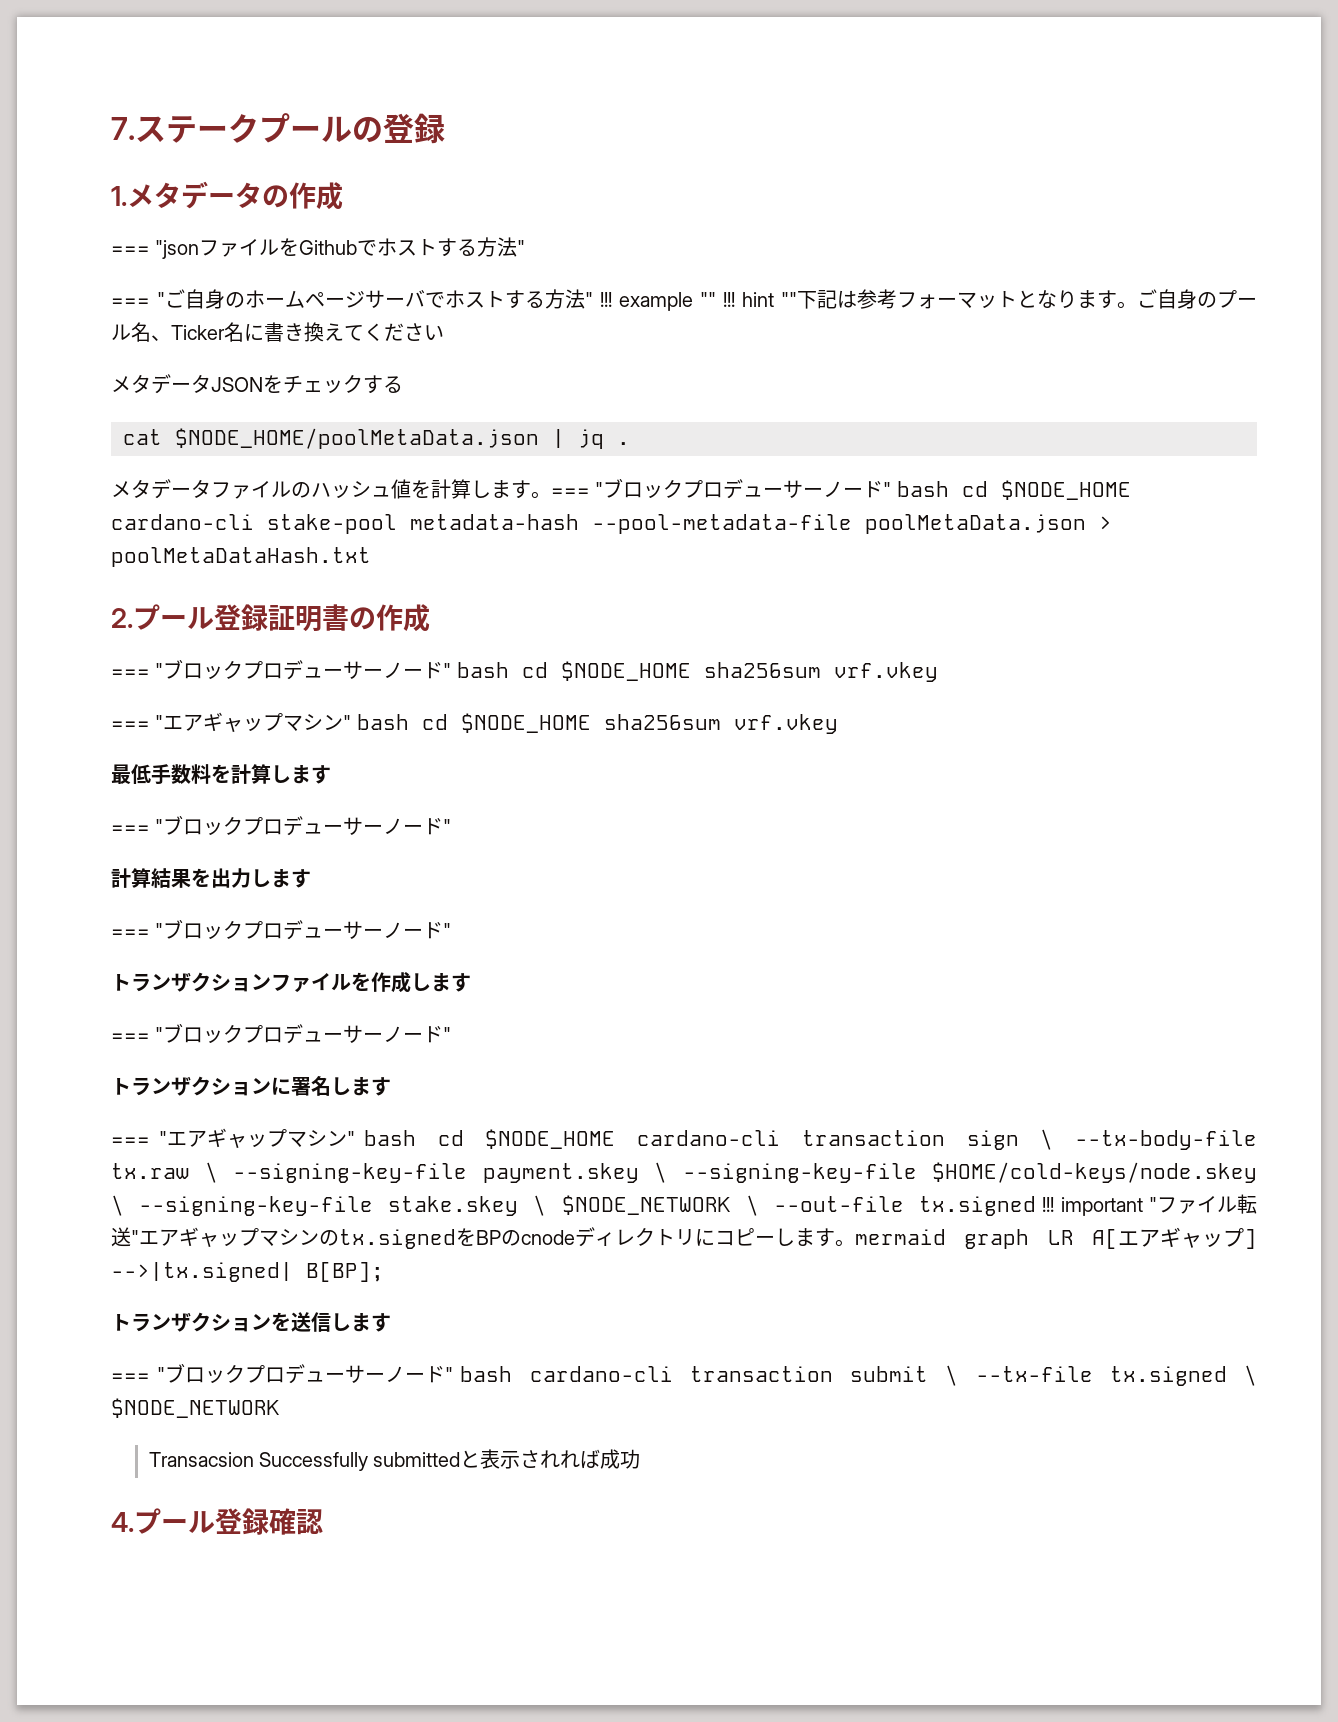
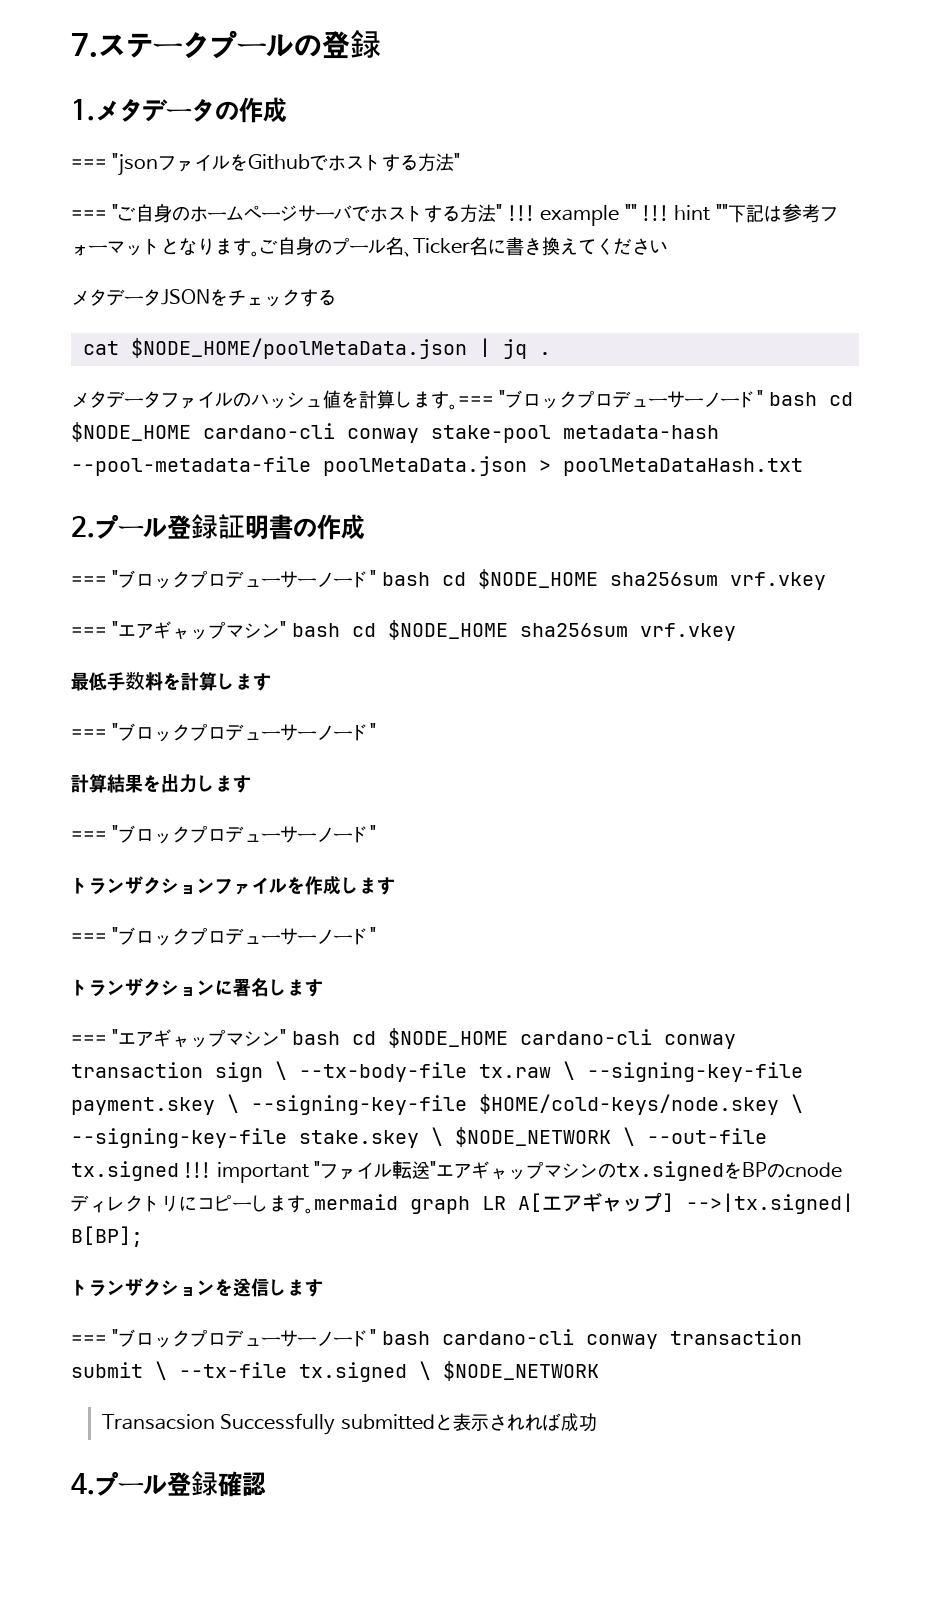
- === "ブロックプロデューサーノード" bash cd $NODE_HOME cardano-cli stake-pool metadata-hash --pool-metadata-file poolMetaData.json > poolMetaDataHash.txt
+ === "ブロックプロデューサーノード" bash cd $NODE_HOME cardano-cli conway stake-pool metadata-hash --pool-metadata-file poolMetaData.json > poolMetaDataHash.txt
- === "エアギャップマシン" bash cd $NODE_HOME cardano-cli transaction sign \ --tx-body-file tx.raw \ --signing-key-file payment.skey \ --signing-key-file $HOME/cold-keys/node.skey \ --signing-key-file stake.skey \ $NODE_NETWORK \ --out-file tx.signed !!! important "ファイル転送"エアギャップマシンのtx.signedをBPのcnodeディレクトリにコピーします。mermaid graph LR A[エアギャップ] -->|tx.signed| B[BP];
+ === "エアギャップマシン" bash cd $NODE_HOME cardano-cli conway transaction sign \ --tx-body-file tx.raw \ --signing-key-file payment.skey \ --signing-key-file $HOME/cold-keys/node.skey \ --signing-key-file stake.skey \ $NODE_NETWORK \ --out-file tx.signed !!! important "ファイル転送"エアギャップマシンのtx.signedをBPのcnodeディレクトリにコピーします。mermaid graph LR A[エアギャップ] -->|tx.signed| B[BP];
- === "ブロックプロデューサーノード" bash cardano-cli transaction submit \ --tx-file tx.signed \ $NODE_NETWORK
+ === "ブロックプロデューサーノード" bash cardano-cli conway transaction submit \ --tx-file tx.signed \ $NODE_NETWORK

